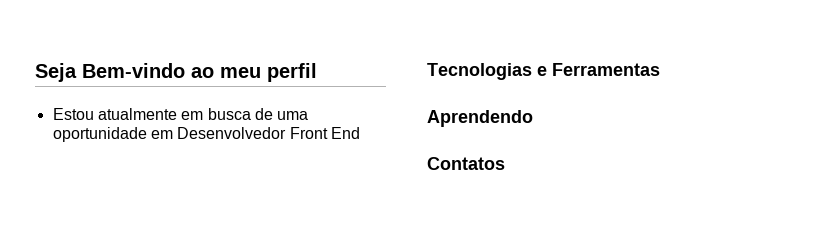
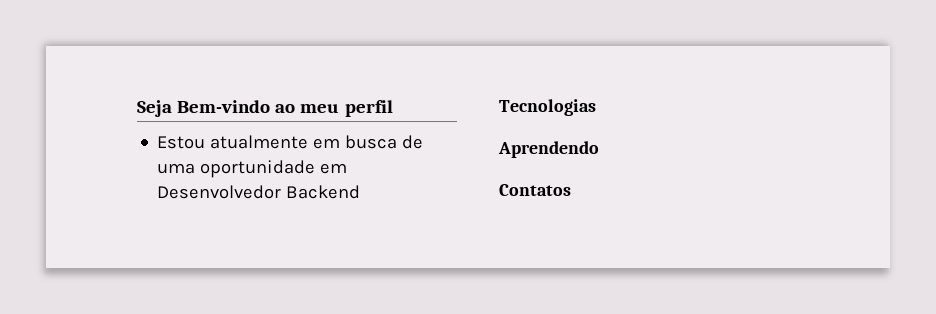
- Estou atualmente em busca de uma oportunidade em Desenvolvedor Front End
+ Estou atualmente em busca de uma oportunidade em Desenvolvedor Backend
- Tecnologias e Ferramentas
+ Tecnologias

